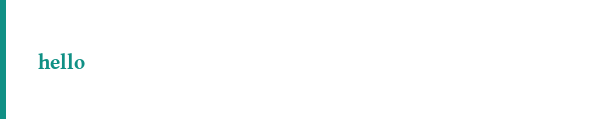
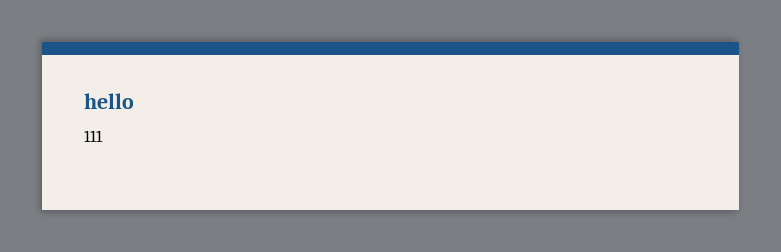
+ 111

